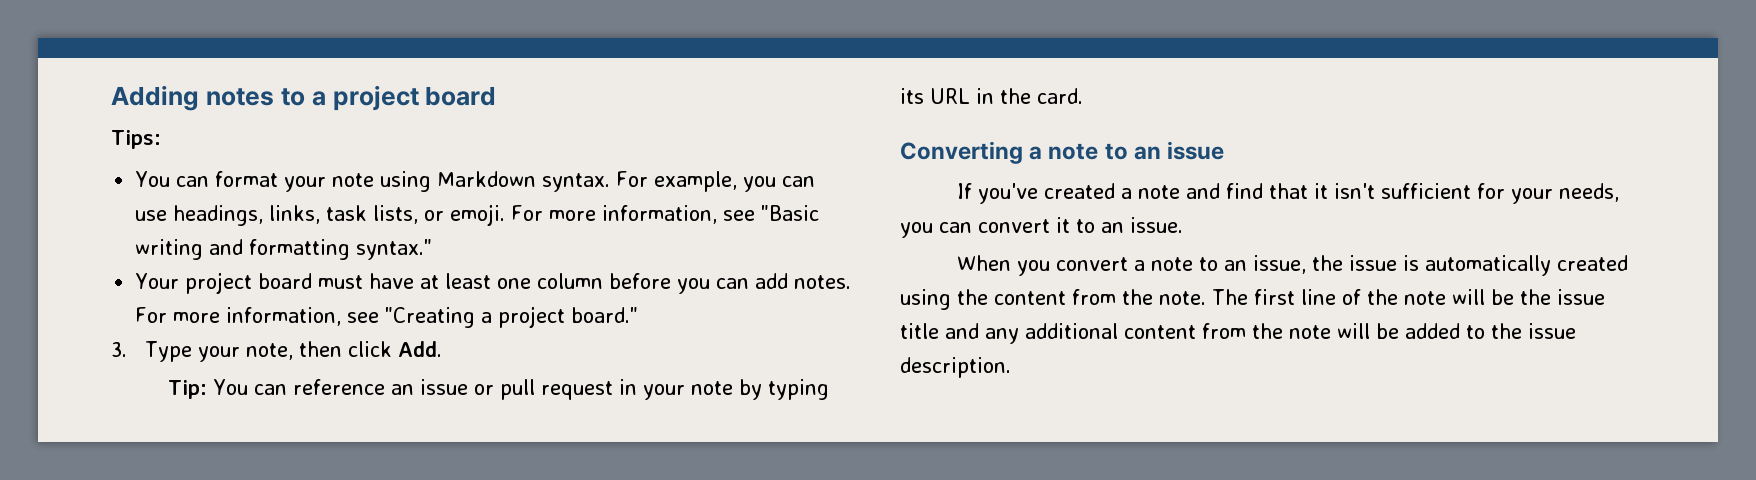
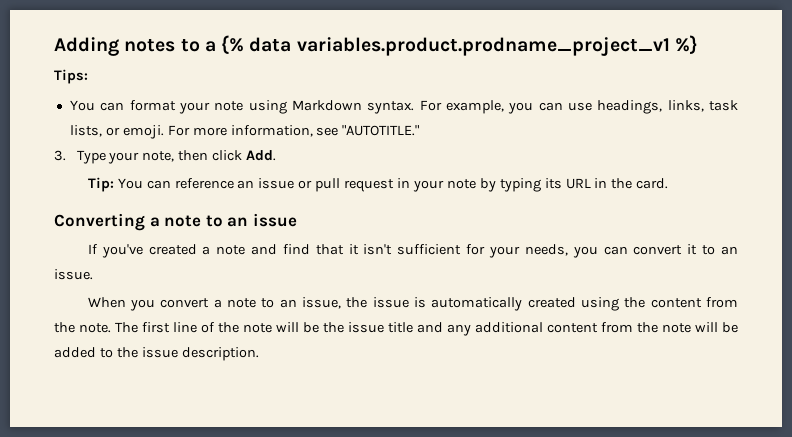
- Adding notes to a project board
+ Adding notes to a {% data variables.product.prodname_project_v1 %}
- For more information, see "Basic writing and formatting syntax."
- Your project board must have at least one column before you can add notes. For more information, see "Creating a project board."
+ For more information, see "AUTOTITLE."

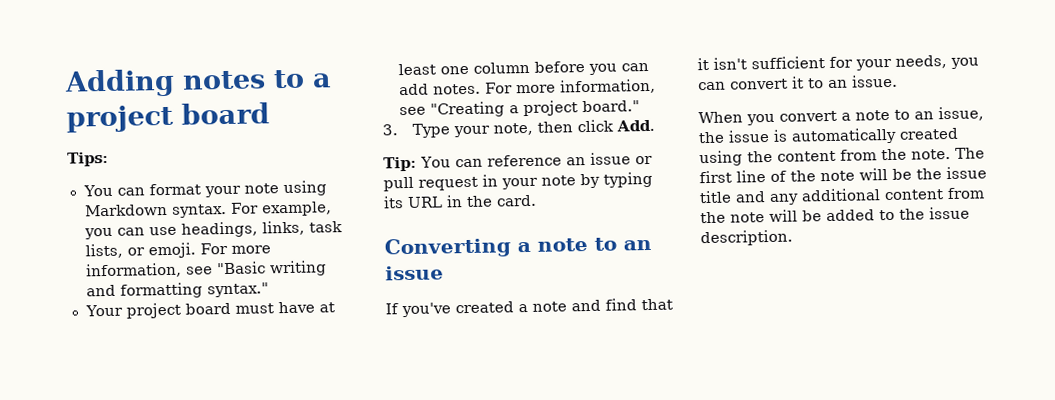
- Adding notes to a {% data variables.product.prodname_project_v1 %}
+ Adding notes to a project board
- For more information, see "AUTOTITLE."
+ For more information, see "Basic writing and formatting syntax."
+ Your project board must have at least one column before you can add notes. For more information, see "Creating a project board."

